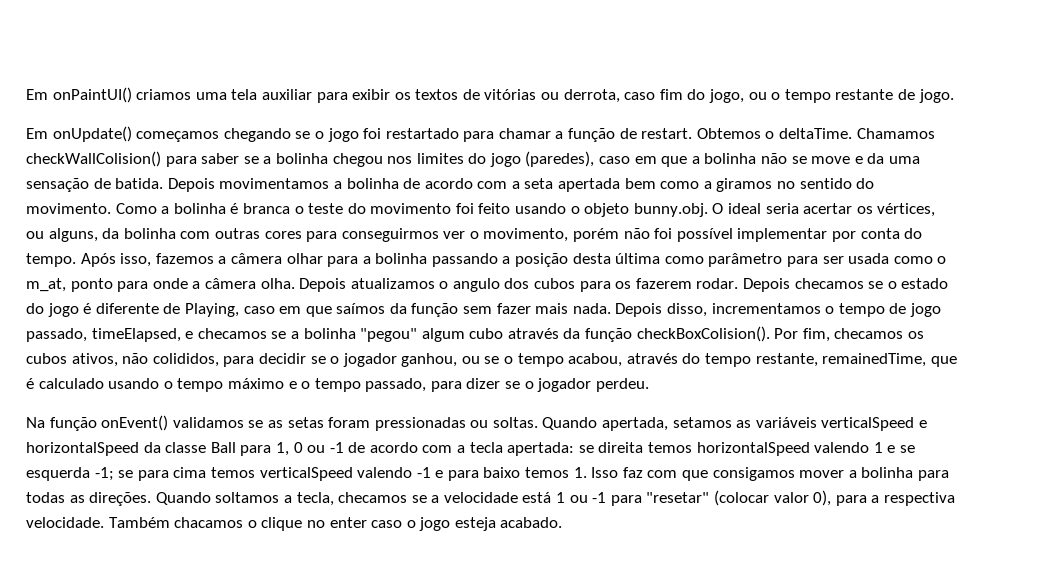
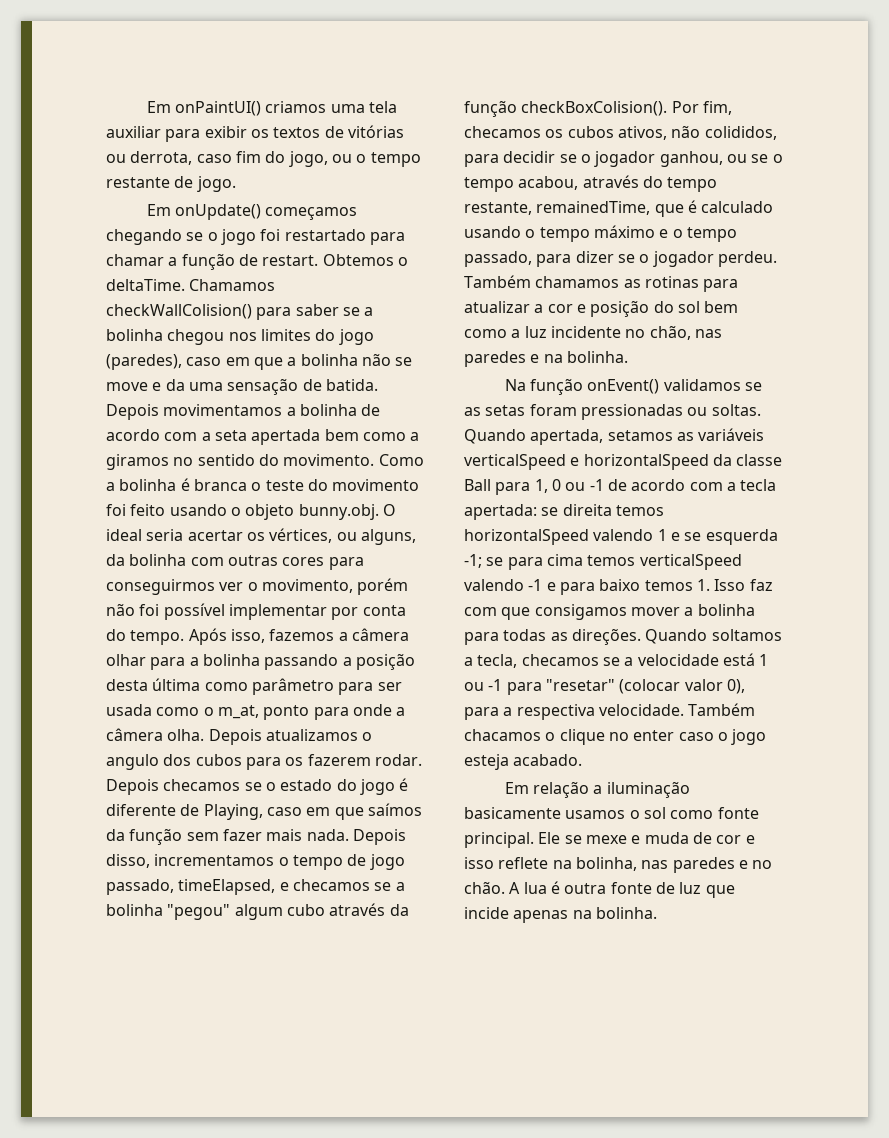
+ Também chamamos as rotinas para atualizar a cor e posição do sol bem como a luz incidente no chão, nas paredes e na bolinha.
+ Em relação a iluminação basicamente usamos o sol como fonte principal. Ele se mexe e muda de cor e isso reflete na bolinha, nas paredes e no chão. A lua é outra fonte de luz que incide apenas na bolinha.

